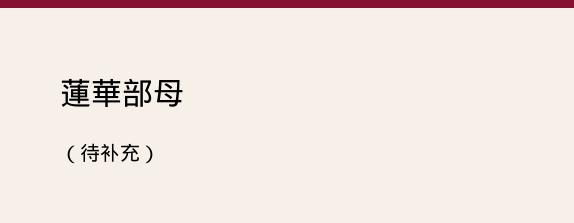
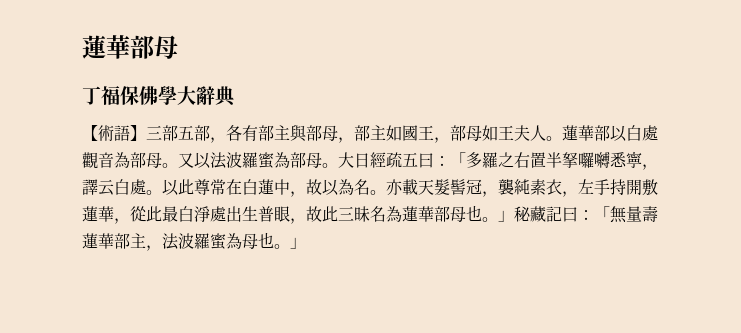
- （待补充）
+ 丁福保佛學大辭典
+ 【術語】三部五部，各有部主與部母，部主如國王，部母如王夫人。蓮華部以白處觀音為部母。又以法波羅蜜為部母。大日經疏五曰：「多羅之右置半拏囉嚩悉寧，譯云白處。以此尊常在白蓮中，故以為名。亦載天髮髻冠，襲純素衣，左手持開敷蓮華，從此最白淨處出生普眼，故此三昧名為蓮華部母也。」秘藏記曰：「無量壽蓮華部主，法波羅蜜為母也。」

